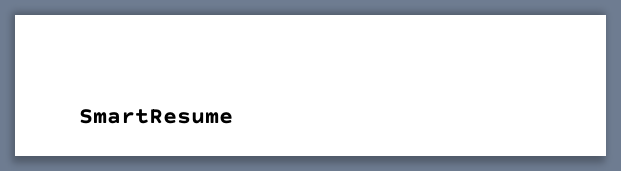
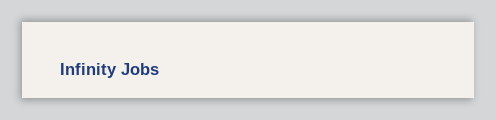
- SmartResume
+ Infinity Jobs

